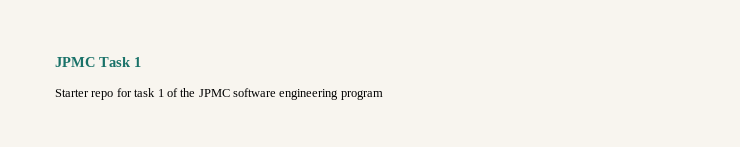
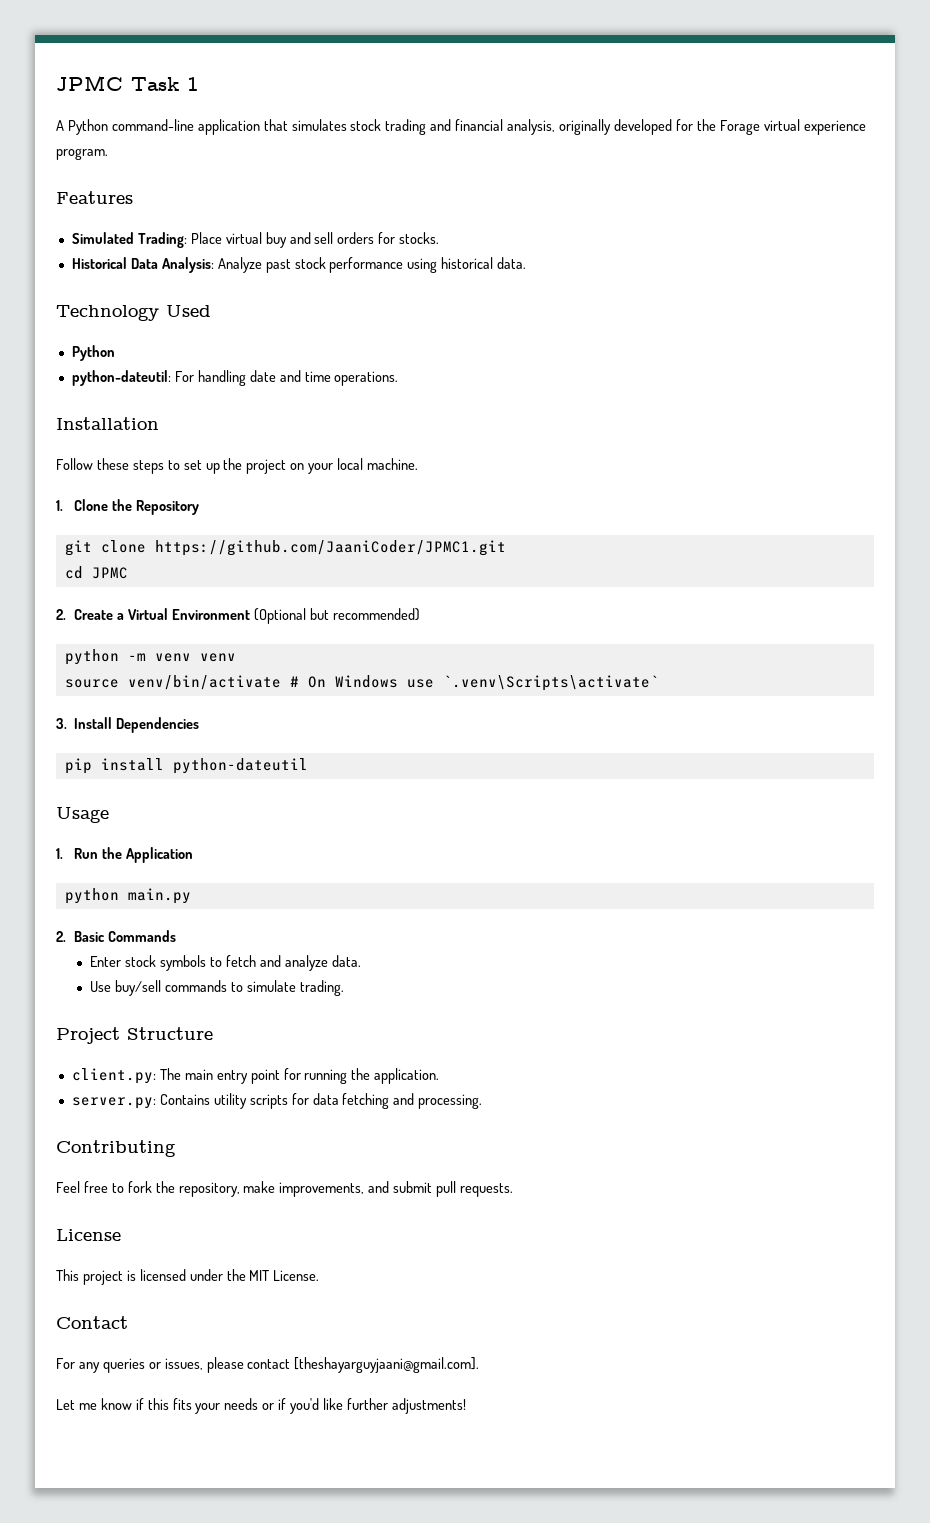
- Starter repo for task 1 of the JPMC software engineering program
+ A Python command-line application that simulates stock trading and financial analysis, originally developed for the Forage virtual experience program.
+ Features
+ Simulated Trading: Place virtual buy and sell orders for stocks.
+ Historical Data Analysis: Analyze past stock performance using historical data.
+ Technology Used
+ Python
+ python-dateutil: For handling date and time operations.
+ Installation
+ Follow these steps to set up the project on your local machine.
+ 1. Clone the Repository
+ git clone https://github.com/JaaniCoder/JPMC1.git
+ cd JPMC
+ 2. Create a Virtual Environment (Optional but recommended)
+ python -m venv venv
+ source venv/bin/activate # On Windows use `.venv\Scripts\activate`
+ 3. Install Dependencies
+ pip install python-dateutil
+ Usage
+ 1. Run the Application
+ python main.py
+ 2. Basic Commands
+ Enter stock symbols to fetch and analyze data.
+ Use buy/sell commands to simulate trading.
+ Project Structure
+ client.py: The main entry point for running the application.
+ server.py: Contains utility scripts for data fetching and processing.
+ Contributing
+ Feel free to fork the repository, make improvements, and submit pull requests.
+ License
+ This project is licensed under the MIT License.
+ Contact
+ For any queries or issues, please contact [theshayarguyjaani@gmail.com].
+ Let me know if this fits your needs or if you'd like further adjustments!

